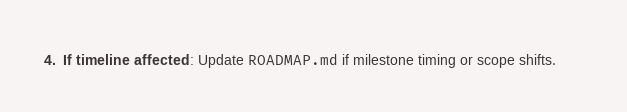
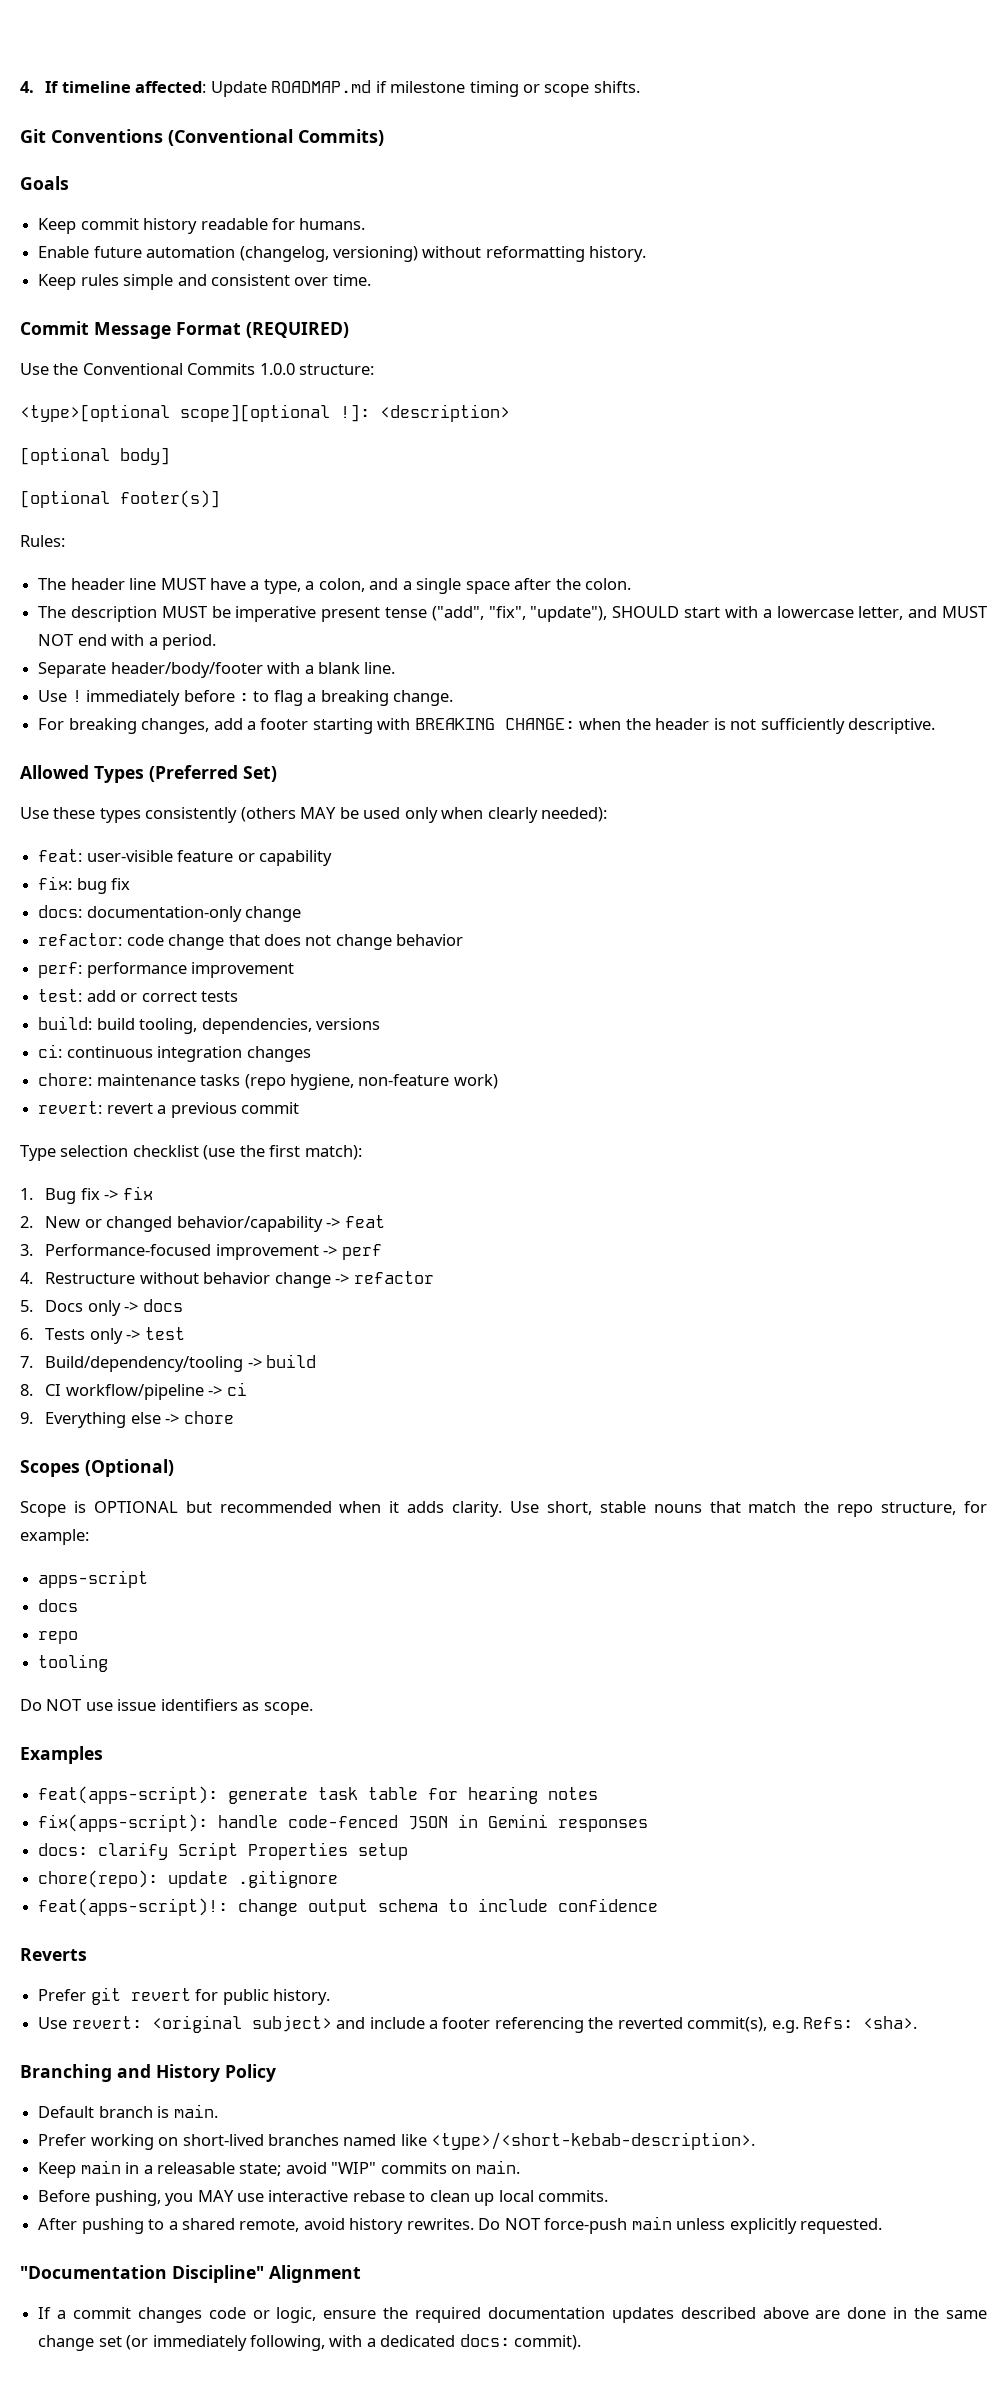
+ Git Conventions (Conventional Commits)
+ Goals
+ Keep commit history readable for humans.
+ Enable future automation (changelog, versioning) without reformatting history.
+ Keep rules simple and consistent over time.
+ Commit Message Format (REQUIRED)
+ Use the Conventional Commits 1.0.0 structure:
+ <type>[optional scope][optional !]: <description>
+ [optional body]
+ [optional footer(s)]
+ Rules:
+ The header line MUST have a type, a colon, and a single space after the colon.
+ The description MUST be imperative present tense ("add", "fix", "update"), SHOULD start with a lowercase letter, and MUST NOT end with a period.
+ Separate header/body/footer with a blank line.
+ Use ! immediately before : to flag a breaking change.
+ For breaking changes, add a footer starting with BREAKING CHANGE: when the header is not sufficiently descriptive.
+ Allowed Types (Preferred Set)
+ Use these types consistently (others MAY be used only when clearly needed):
+ feat: user-visible feature or capability
+ fix: bug fix
+ docs: documentation-only change
+ refactor: code change that does not change behavior
+ perf: performance improvement
+ test: add or correct tests
+ build: build tooling, dependencies, versions
+ ci: continuous integration changes
+ chore: maintenance tasks (repo hygiene, non-feature work)
+ revert: revert a previous commit
+ Type selection checklist (use the first match):
+ 1. Bug fix -> fix
+ 2. New or changed behavior/capability -> feat
+ 3. Performance-focused improvement -> perf
+ 4. Restructure without behavior change -> refactor
+ 5. Docs only -> docs
+ 6. Tests only -> test
+ 7. Build/dependency/tooling -> build
+ 8. CI workflow/pipeline -> ci
+ 9. Everything else -> chore
+ Scopes (Optional)
+ Scope is OPTIONAL but recommended when it adds clarity. Use short, stable nouns that match the repo structure, for example:
+ apps-script
+ docs
+ repo
+ tooling
+ Do NOT use issue identifiers as scope.
+ Examples
+ feat(apps-script): generate task table for hearing notes
+ fix(apps-script): handle code-fenced JSON in Gemini responses
+ docs: clarify Script Properties setup
+ chore(repo): update .gitignore
+ feat(apps-script)!: change output schema to include confidence
+ Reverts
+ Prefer git revert for public history.
+ Use revert: <original subject> and include a footer referencing the reverted commit(s), e.g. Refs: <sha>.
+ Branching and History Policy
+ Default branch is main.
+ Prefer working on short-lived branches named like <type>/<short-kebab-description>.
+ Keep main in a releasable state; avoid "WIP" commits on main.
+ Before pushing, you MAY use interactive rebase to clean up local commits.
+ After pushing to a shared remote, avoid history rewrites. Do NOT force-push main unless explicitly requested.
+ "Documentation Discipline" Alignment
+ If a commit changes code or logic, ensure the required documentation updates described above are done in the same change set (or immediately following, with a dedicated docs: commit).

